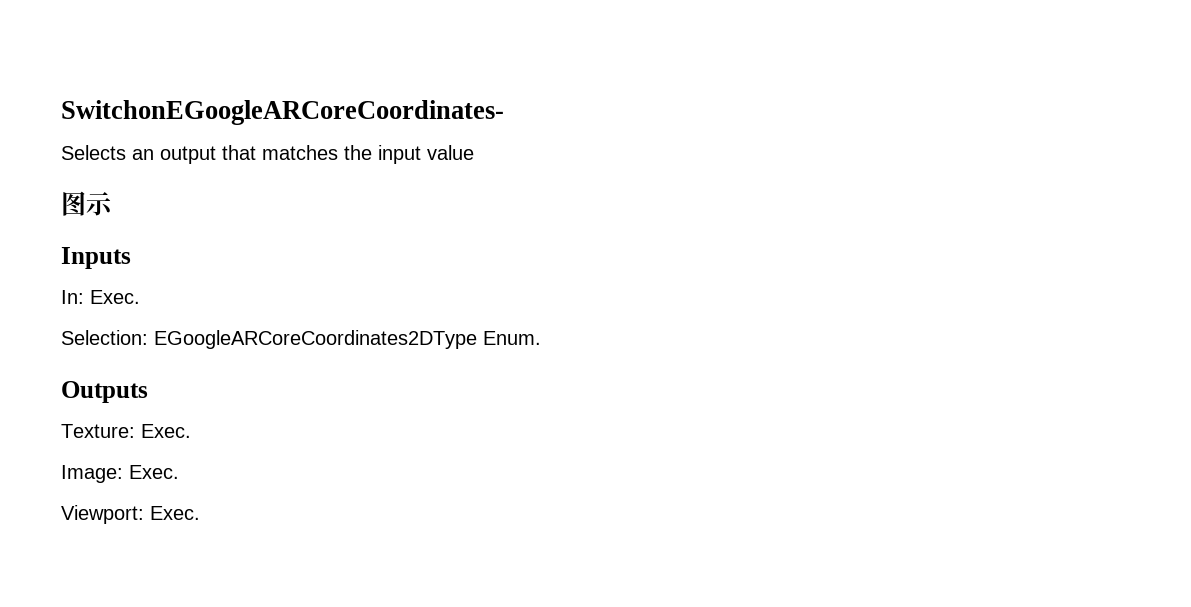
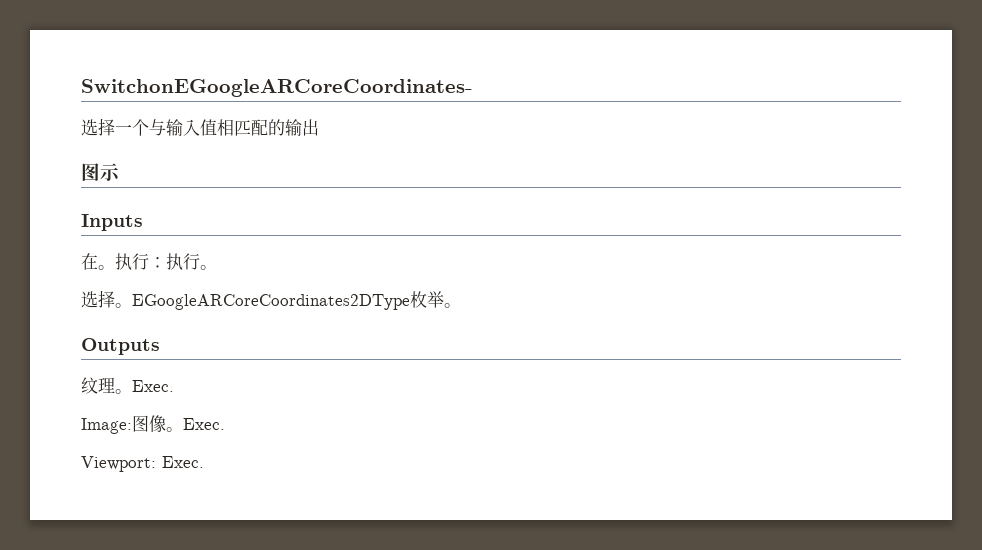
- Selects an output that matches the input value
+ 选择一个与输入值相匹配的输出
  图示
  Inputs
- In: Exec.
- Selection: EGoogleARCoreCoordinates2DType Enum.
+ 在。执行：执行。
+ 选择。EGoogleARCoreCoordinates2DType枚举。
- Texture: Exec.
+ 纹理。Exec.
- Image: Exec.
+ Image:图像。Exec.

